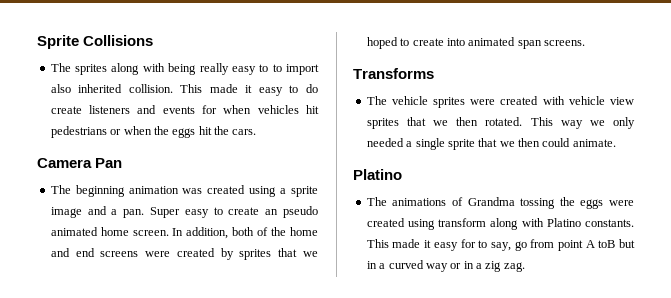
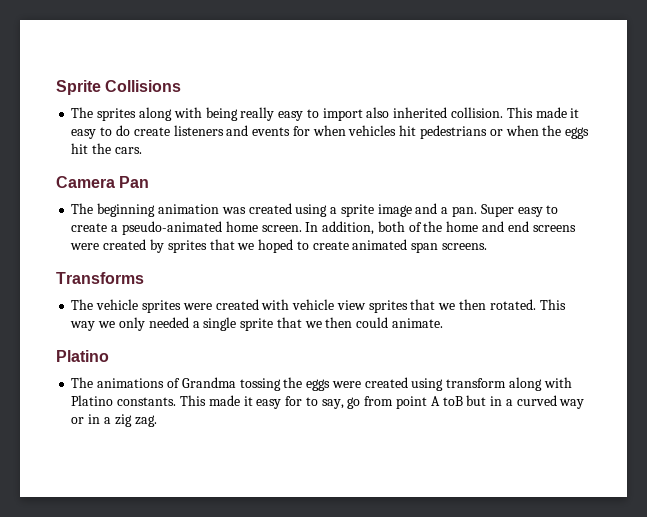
- The sprites along with being really easy to to import also inherited collision.
+ The sprites along with being really easy to import also inherited collision.
- Super easy to create an pseudo animated home screen.
+ Super easy to create a pseudo-animated home screen.
- In addition, both of the home and end screens were created by sprites that we hoped to create into animated span screens.
+ In addition, both of the home and end screens were created by sprites that we hoped to create animated span screens.

